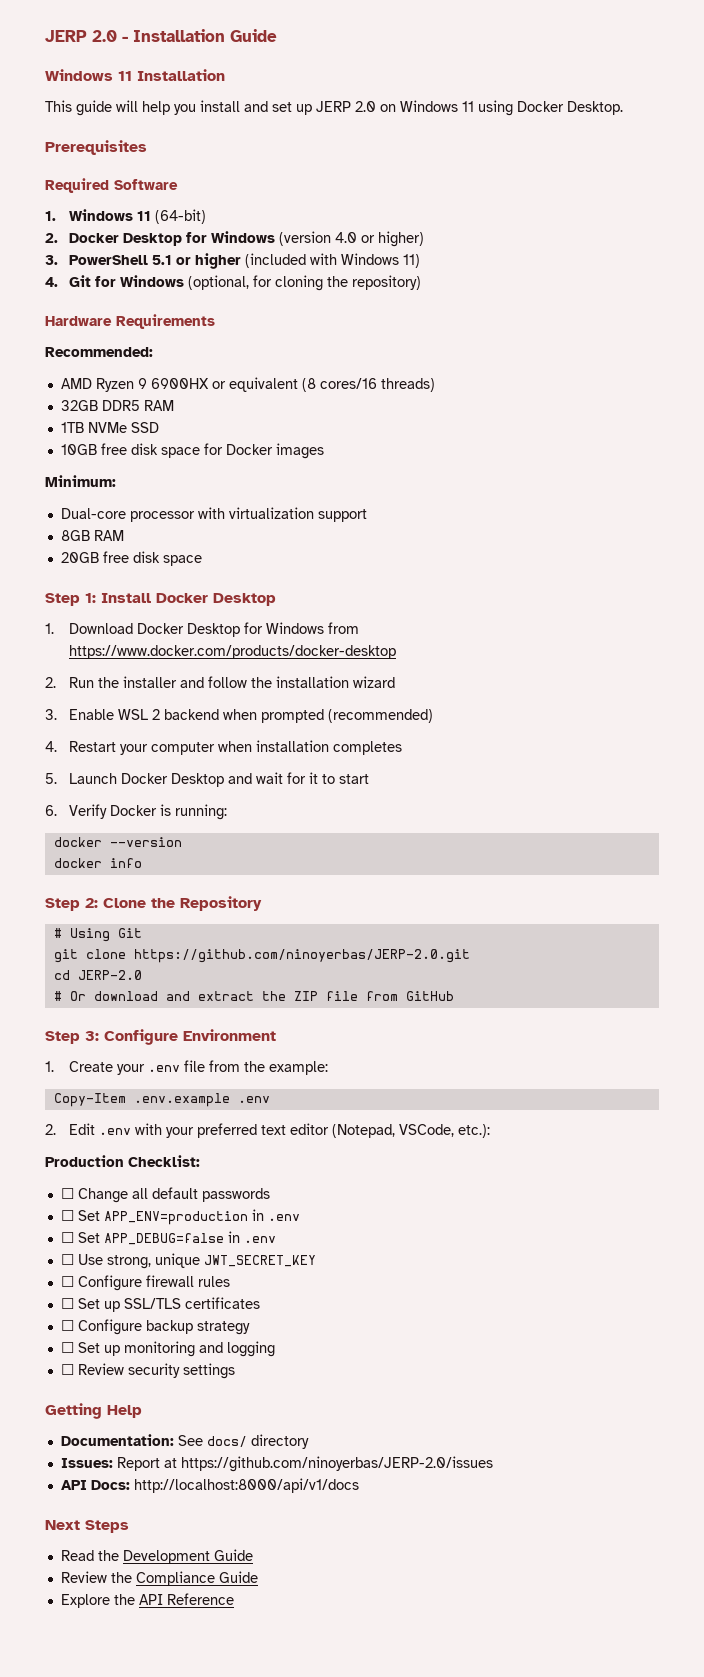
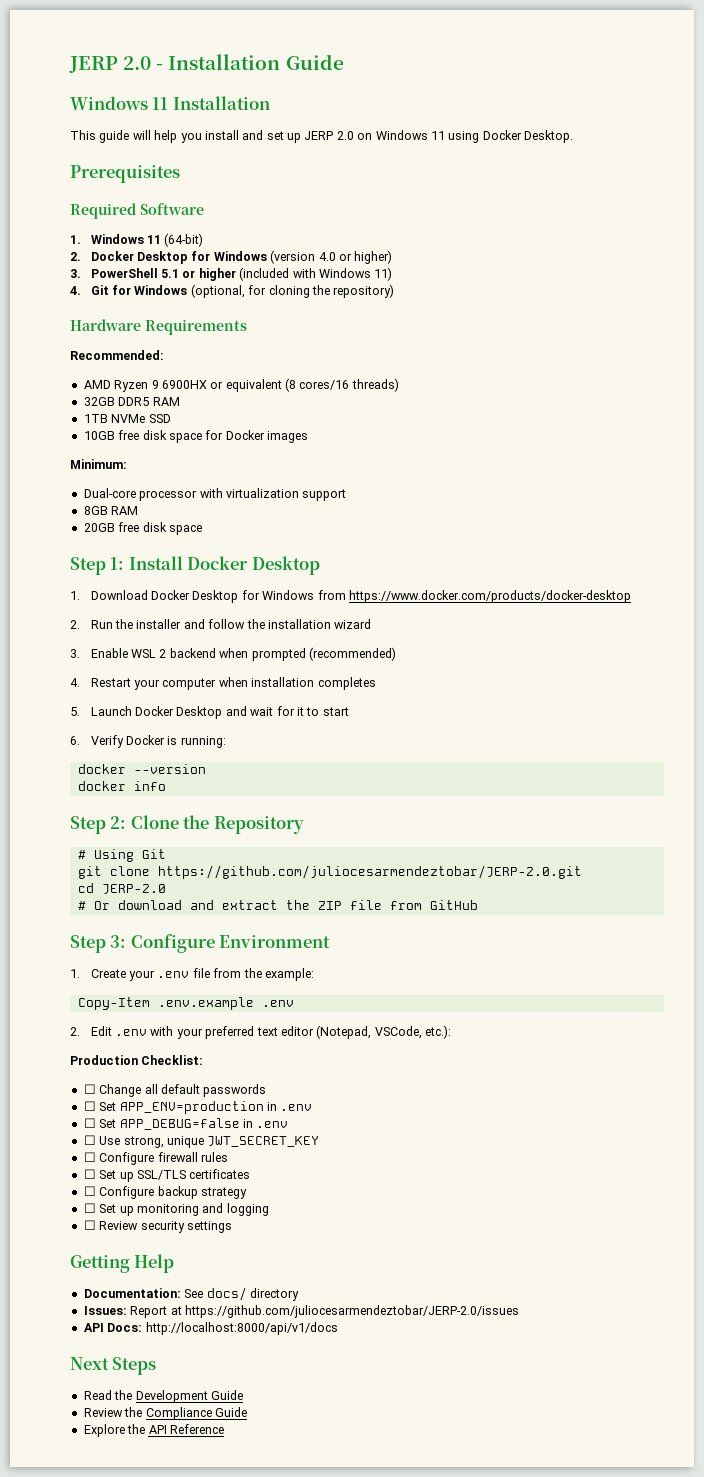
- git clone https://github.com/ninoyerbas/JERP-2.0.git
+ git clone https://github.com/juliocesarmendeztobar/JERP-2.0.git
- Issues: Report at https://github.com/ninoyerbas/JERP-2.0/issues
+ Issues: Report at https://github.com/juliocesarmendeztobar/JERP-2.0/issues

